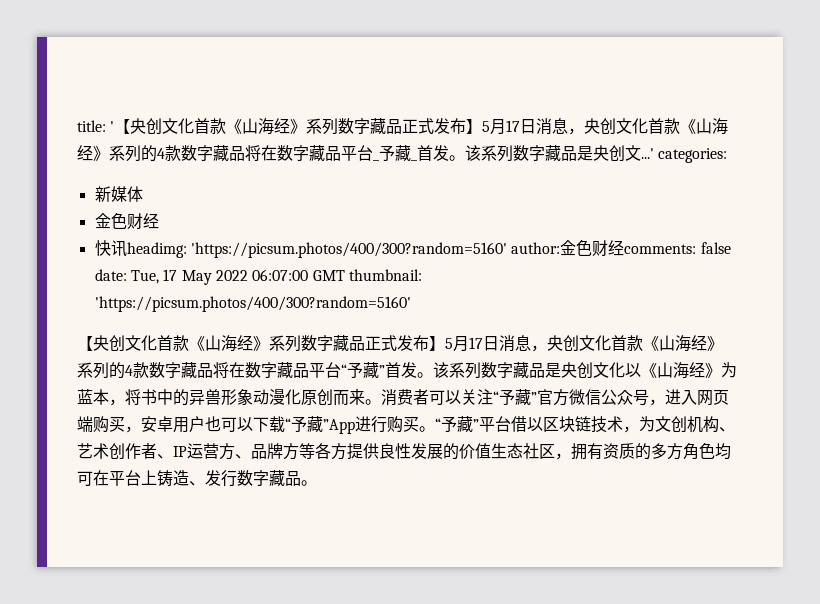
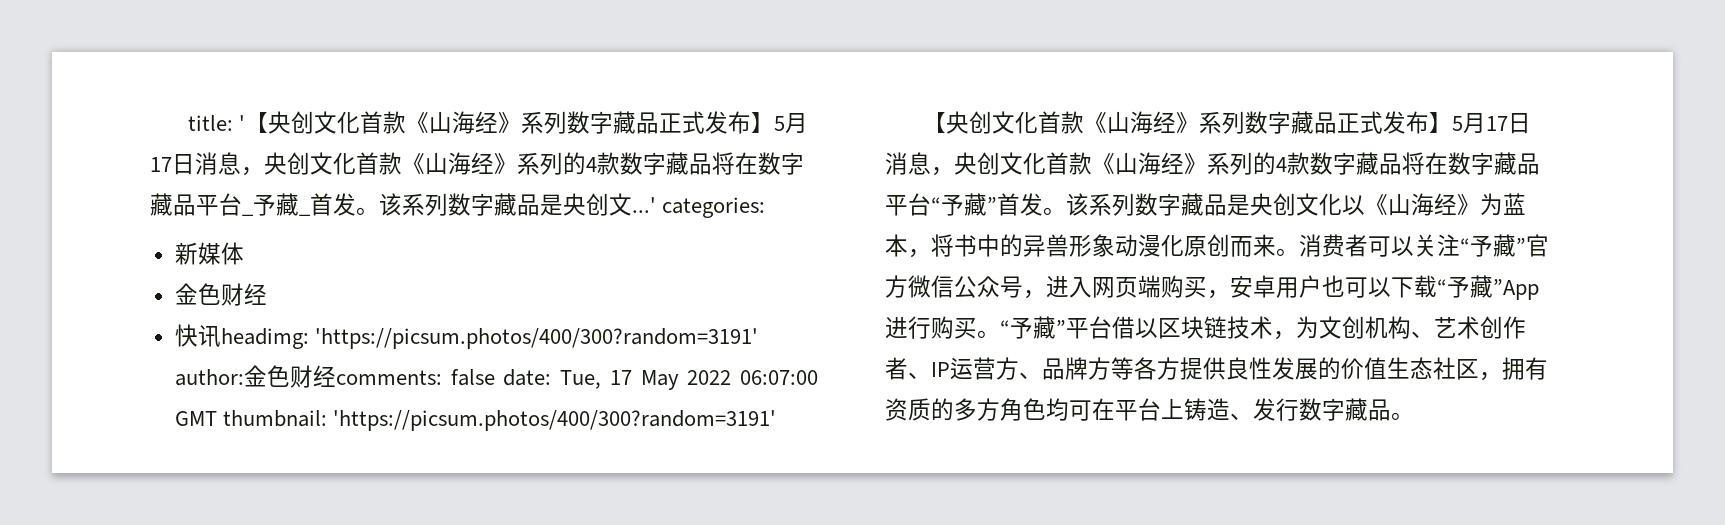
- 快讯headimg: 'https://picsum.photos/400/300?random=5160' author:金色财经comments: false date: Tue, 17 May 2022 06:07:00 GMT thumbnail: 'https://picsum.photos/400/300?random=5160'
+ 快讯headimg: 'https://picsum.photos/400/300?random=3191' author:金色财经comments: false date: Tue, 17 May 2022 06:07:00 GMT thumbnail: 'https://picsum.photos/400/300?random=3191'

